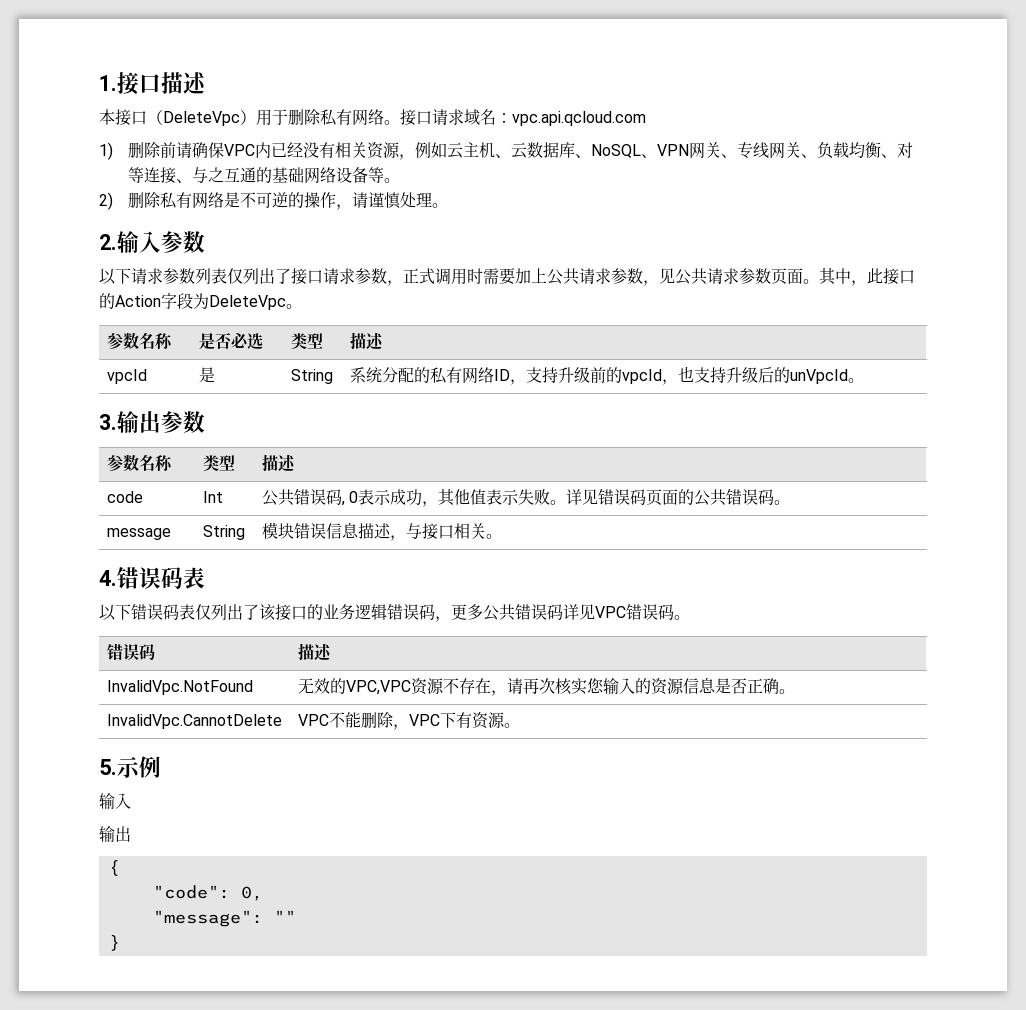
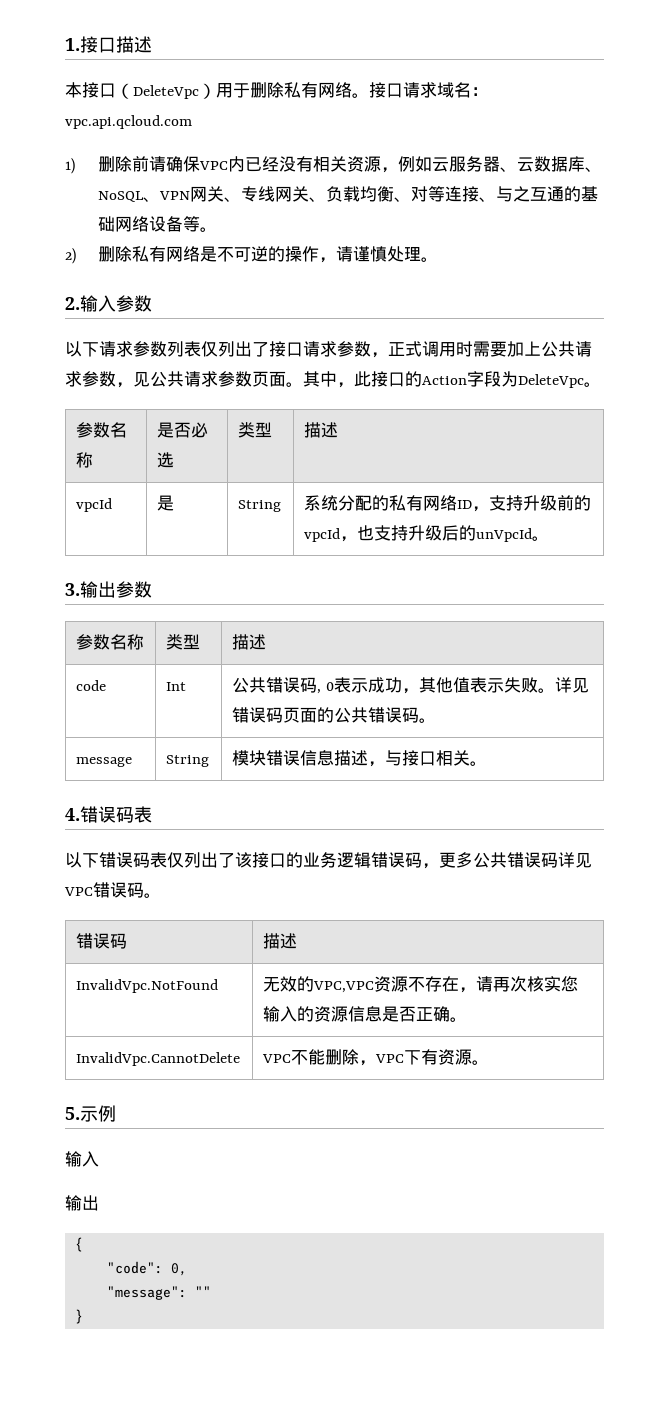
- 1)删除前请确保VPC内已经没有相关资源，例如云主机、云数据库、NoSQL、VPN网关、专线网关、负载均衡、对等连接、与之互通的基础网络设备等。
+ 1)删除前请确保VPC内已经没有相关资源，例如云服务器、云数据库、NoSQL、VPN网关、专线网关、负载均衡、对等连接、与之互通的基础网络设备等。

